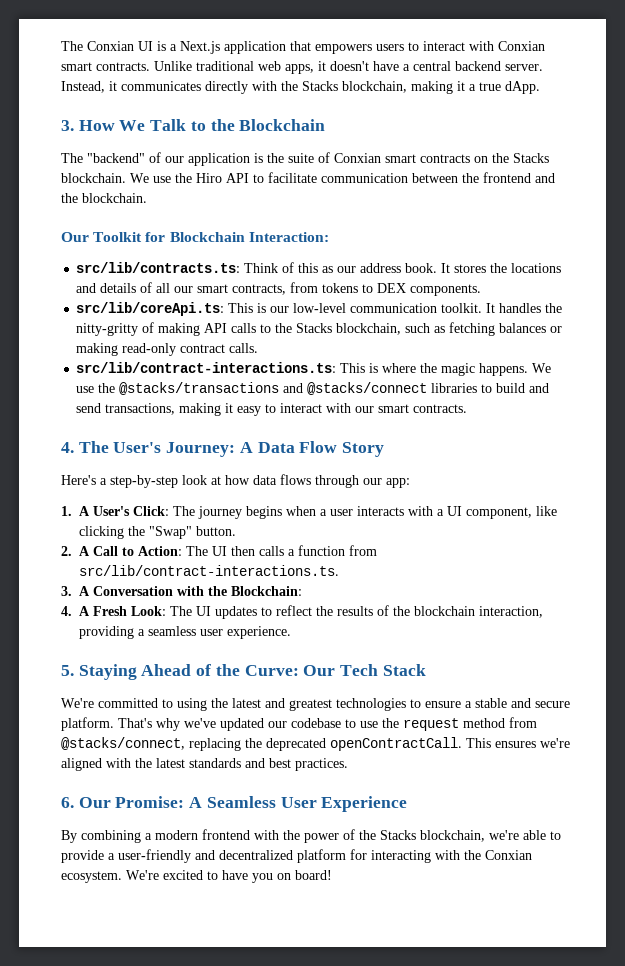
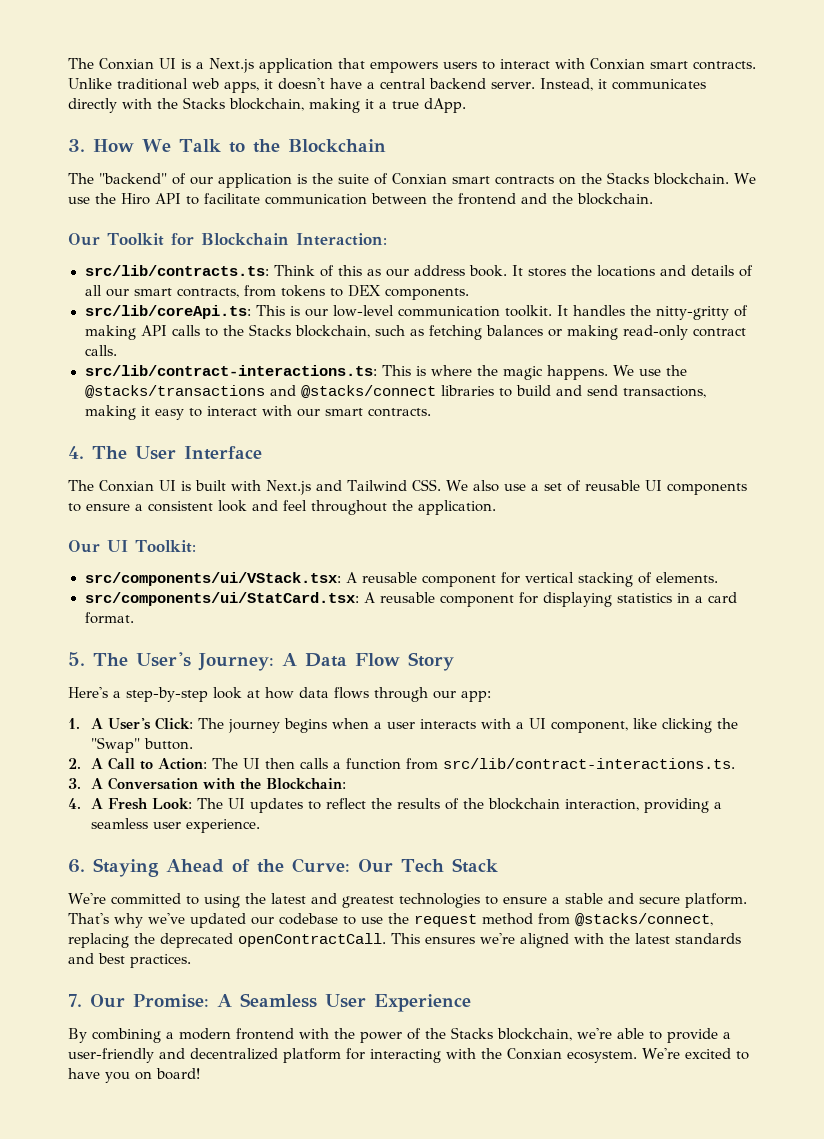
- 4. The User's Journey: A Data Flow Story
+ 4. The User Interface
+ The Conxian UI is built with Next.js and Tailwind CSS. We also use a set of reusable UI components to ensure a consistent look and feel throughout the application.
+ Our UI Toolkit:
+ src/components/ui/VStack.tsx: A reusable component for vertical stacking of elements.
+ src/components/ui/StatCard.tsx: A reusable component for displaying statistics in a card format.
+ 5. The User's Journey: A Data Flow Story
- 5. Staying Ahead of the Curve: Our Tech Stack
+ 6. Staying Ahead of the Curve: Our Tech Stack
- 6. Our Promise: A Seamless User Experience
+ 7. Our Promise: A Seamless User Experience

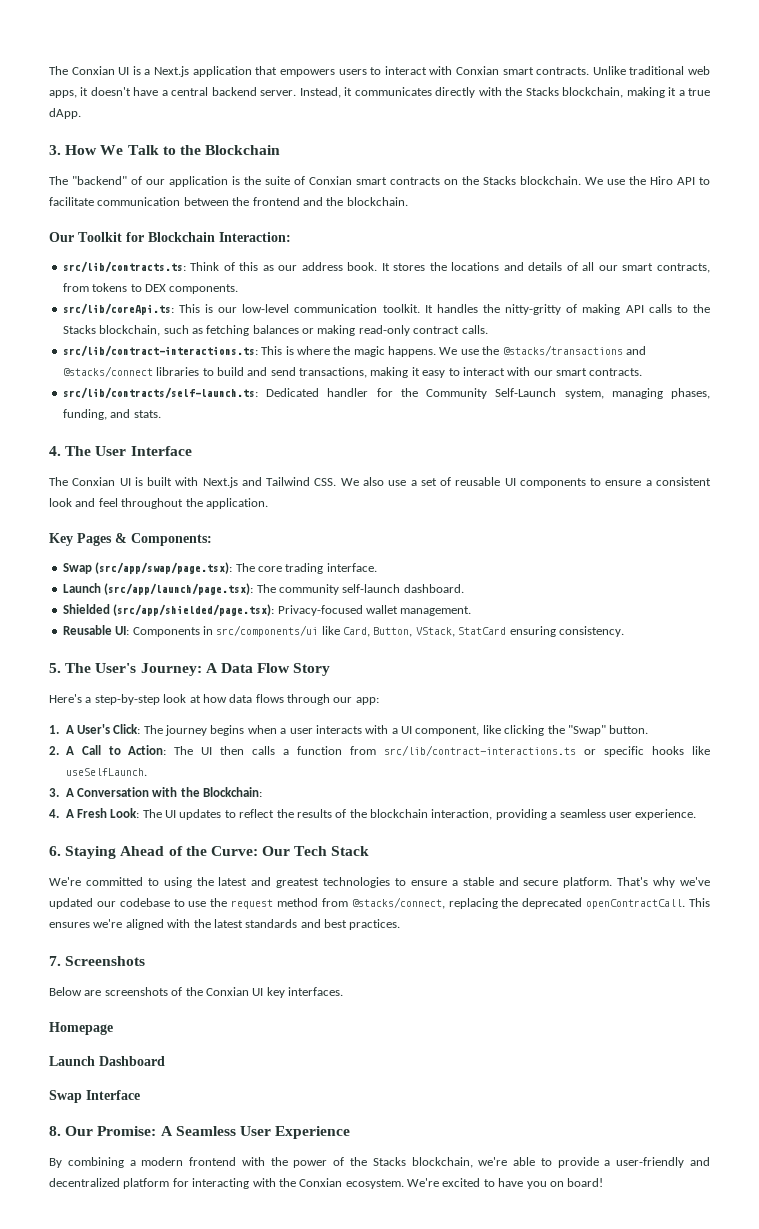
+ src/lib/contracts/self-launch.ts: Dedicated handler for the Community Self-Launch system, managing phases, funding, and stats.
- Our UI Toolkit:
- src/components/ui/VStack.tsx: A reusable component for vertical stacking of elements.
- src/components/ui/StatCard.tsx: A reusable component for displaying statistics in a card format.
+ Key Pages & Components:
+ Swap (src/app/swap/page.tsx): The core trading interface.
+ Launch (src/app/launch/page.tsx): The community self-launch dashboard.
+ Shielded (src/app/shielded/page.tsx): Privacy-focused wallet management.
+ Reusable UI: Components in src/components/ui like Card, Button, VStack, StatCard ensuring consistency.
- 2. A Call to Action: The UI then calls a function from src/lib/contract-interactions.ts.
+ 2. A Call to Action: The UI then calls a function from src/lib/contract-interactions.ts or specific hooks like useSelfLaunch.
- 7. Our Promise: A Seamless User Experience
+ 7. Screenshots
+ Below are screenshots of the Conxian UI key interfaces.
+ Homepage
+ Launch Dashboard
+ Swap Interface
+ 8. Our Promise: A Seamless User Experience

